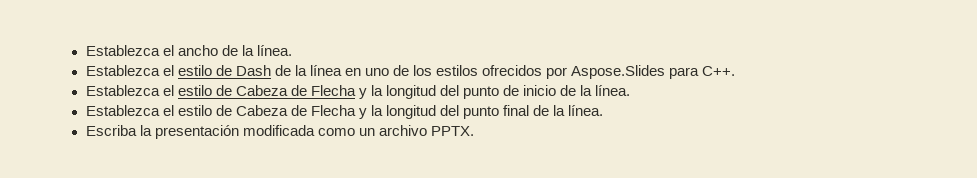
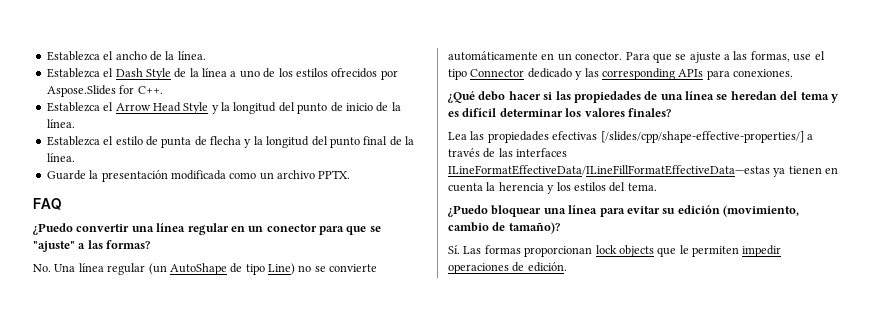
- Establezca el estilo de Dash de la línea en uno de los estilos ofrecidos por Aspose.Slides para C++.
+ Establezca el Dash Style de la línea a uno de los estilos ofrecidos por Aspose.Slides for C++.
- Establezca el estilo de Cabeza de Flecha y la longitud del punto de inicio de la línea.
+ Establezca el Arrow Head Style y la longitud del punto de inicio de la línea.
- Establezca el estilo de Cabeza de Flecha y la longitud del punto final de la línea.
+ Establezca el estilo de punta de flecha y la longitud del punto final de la línea.
- Escriba la presentación modificada como un archivo PPTX.
+ Guarde la presentación modificada como un archivo PPTX.
+ FAQ
+ ¿Puedo convertir una línea regular en un conector para que se "ajuste" a las formas?
+ No. Una línea regular (un AutoShape de tipo Line) no se convierte automáticamente en un conector. Para que se ajuste a las formas, use el tipo Connector dedicado y las corresponding APIs para conexiones.
+ ¿Qué debo hacer si las propiedades de una línea se heredan del tema y es difícil determinar los valores finales?
+ Lea las propiedades efectivas [/slides/cpp/shape-effective-properties/] a través de las interfaces ILineFormatEffectiveData/ILineFillFormatEffectiveData—estas ya tienen en cuenta la herencia y los estilos del tema.
+ ¿Puedo bloquear una línea para evitar su edición (movimiento, cambio de tamaño)?
+ Sí. Las formas proporcionan lock objects que le permiten impedir operaciones de edición.

